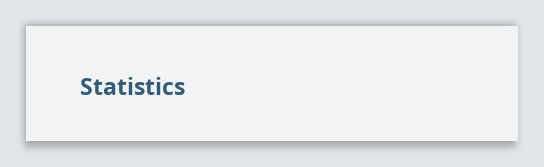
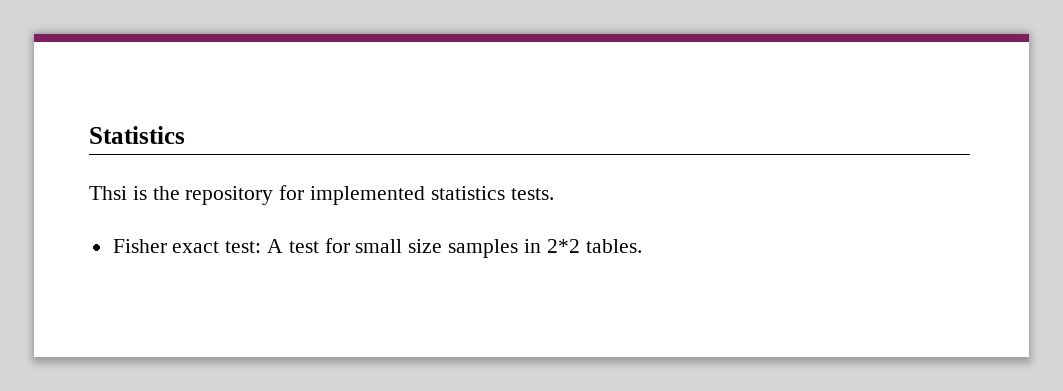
+ Thsi is the repository for implemented statistics tests.
+ Fisher exact test: A test for small size samples in 2*2 tables.

